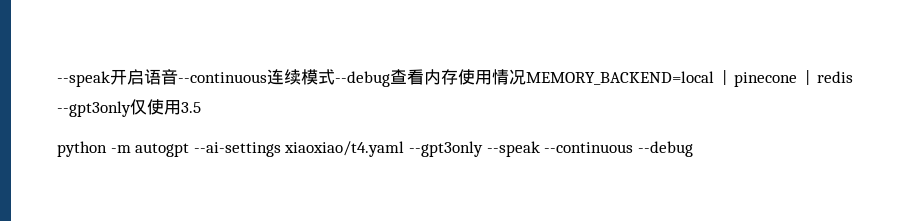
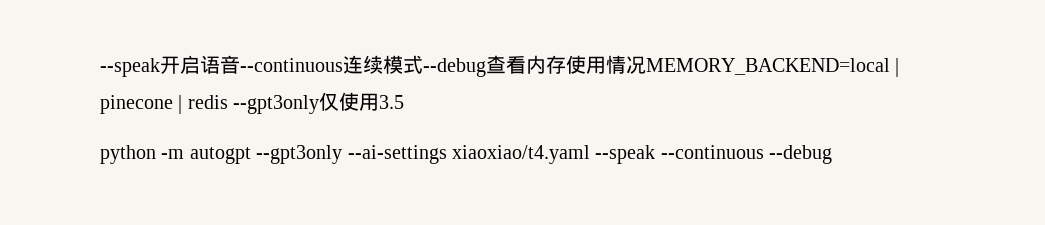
- python -m autogpt --ai-settings xiaoxiao/t4.yaml --gpt3only --speak --continuous --debug
+ python -m autogpt --gpt3only --ai-settings xiaoxiao/t4.yaml --speak --continuous --debug

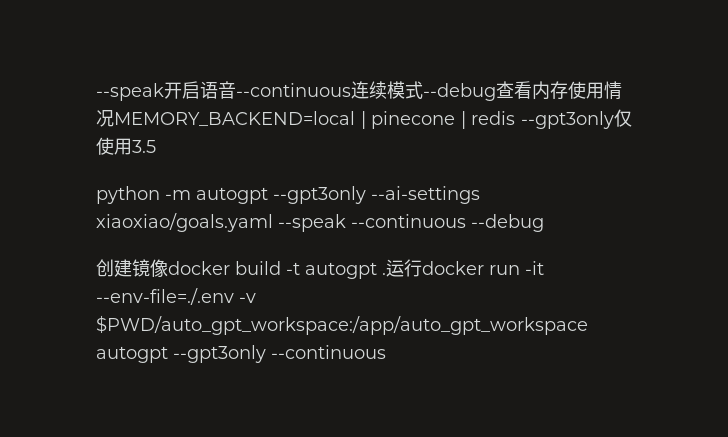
- python -m autogpt --gpt3only --ai-settings xiaoxiao/t4.yaml --speak --continuous --debug
+ python -m autogpt --gpt3only --ai-settings xiaoxiao/goals.yaml --speak --continuous --debug
+ 创建镜像docker build -t autogpt .运行docker run -it --env-file=./.env -v $PWD/auto_gpt_workspace:/app/auto_gpt_workspace autogpt --gpt3only --continuous

